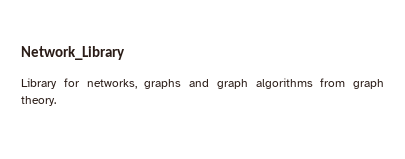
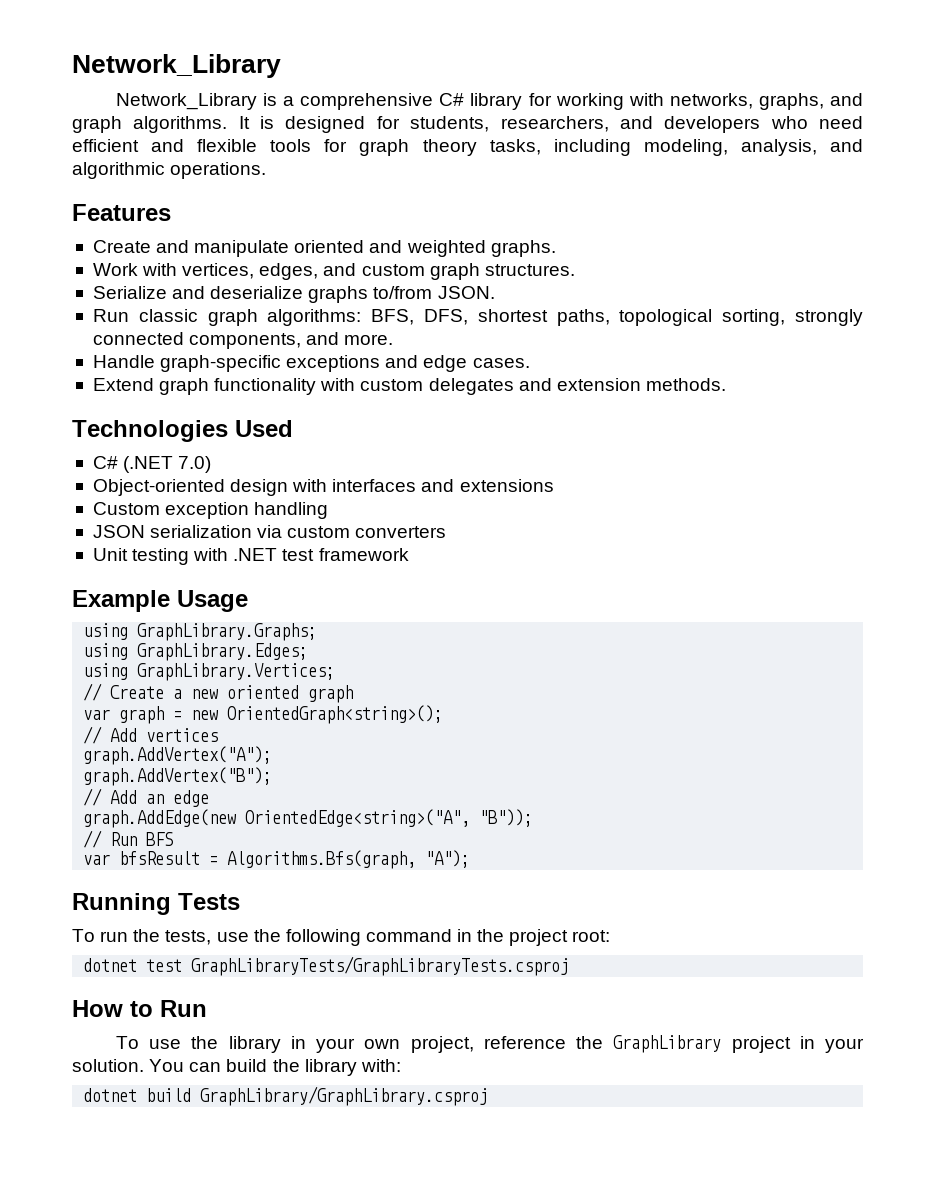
- Library for networks, graphs and graph algorithms from graph theory.
+ Network_Library is a comprehensive C# library for working with networks, graphs, and graph algorithms. It is designed for students, researchers, and developers who need efficient and flexible tools for graph theory tasks, including modeling, analysis, and algorithmic operations.
+ Features
+ Create and manipulate oriented and weighted graphs.
+ Work with vertices, edges, and custom graph structures.
+ Serialize and deserialize graphs to/from JSON.
+ Run classic graph algorithms: BFS, DFS, shortest paths, topological sorting, strongly connected components, and more.
+ Handle graph-specific exceptions and edge cases.
+ Extend graph functionality with custom delegates and extension methods.
+ Technologies Used
+ C# (.NET 7.0)
+ Object-oriented design with interfaces and extensions
+ Custom exception handling
+ JSON serialization via custom converters
+ Unit testing with .NET test framework
+ Example Usage
+ using GraphLibrary.Graphs;
+ using GraphLibrary.Edges;
+ using GraphLibrary.Vertices;
+ // Create a new oriented graph
+ var graph = new OrientedGraph<string>();
+ // Add vertices
+ graph.AddVertex("A");
+ graph.AddVertex("B");
+ // Add an edge
+ graph.AddEdge(new OrientedEdge<string>("A", "B"));
+ // Run BFS
+ var bfsResult = Algorithms.Bfs(graph, "A");
+ Running Tests
+ To run the tests, use the following command in the project root:
+ dotnet test GraphLibraryTests/GraphLibraryTests.csproj
+ How to Run
+ To use the library in your own project, reference the GraphLibrary project in your solution. You can build the library with:
+ dotnet build GraphLibrary/GraphLibrary.csproj

